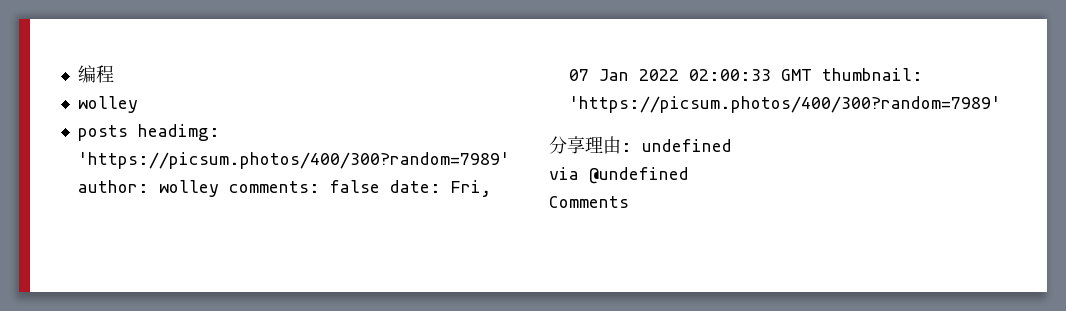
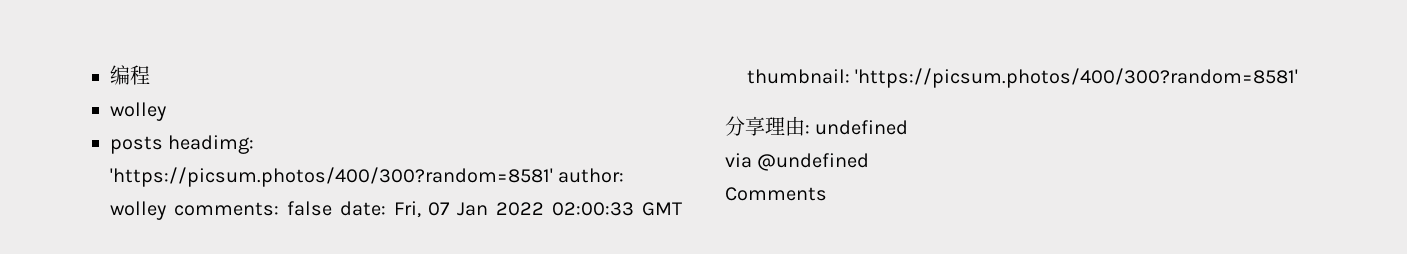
- posts headimg: 'https://picsum.photos/400/300?random=7989' author: wolley comments: false date: Fri, 07 Jan 2022 02:00:33 GMT thumbnail: 'https://picsum.photos/400/300?random=7989'
+ posts headimg: 'https://picsum.photos/400/300?random=8581' author: wolley comments: false date: Fri, 07 Jan 2022 02:00:33 GMT thumbnail: 'https://picsum.photos/400/300?random=8581'

